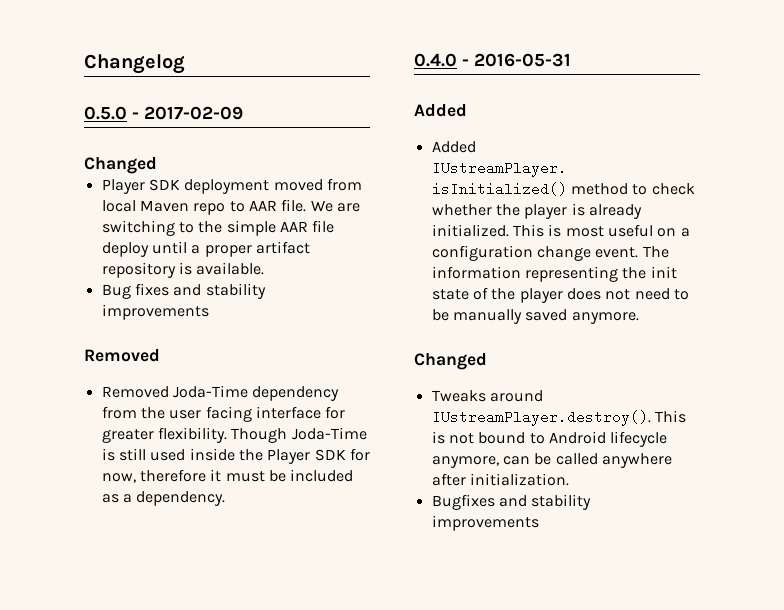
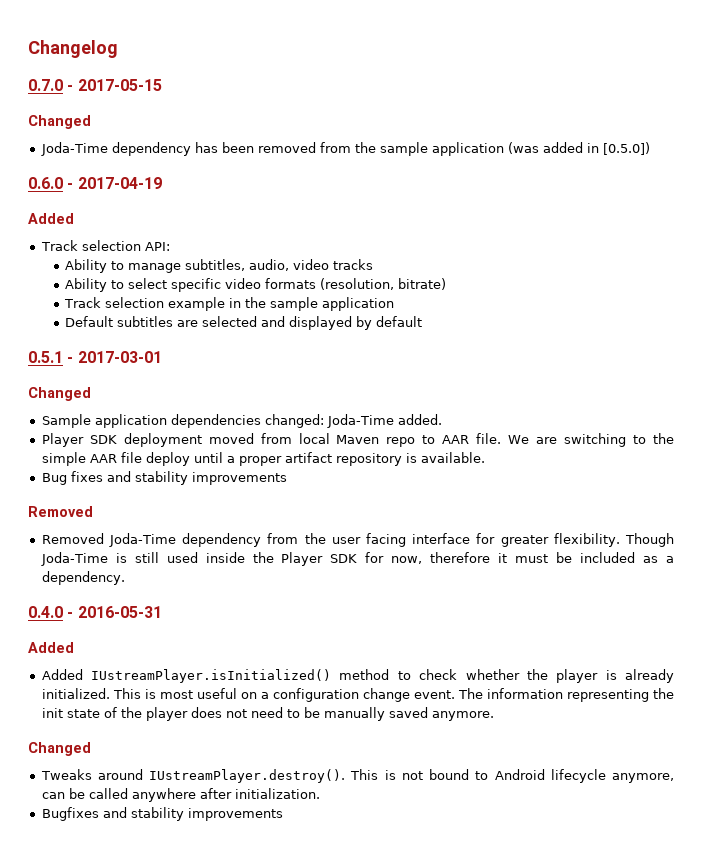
- 0.5.0 - 2017-02-09
+ 0.7.0 - 2017-05-15
  Changed
+ Joda-Time dependency has been removed from the sample application (was added in [0.5.0])
+ 0.6.0 - 2017-04-19
+ Added
+ Track selection API:
+ Ability to manage subtitles, audio, video tracks
+ Ability to select specific video formats (resolution, bitrate)
+ Track selection example in the sample application
+ Default subtitles are selected and displayed by default
+ 0.5.1 - 2017-03-01
+ Changed
+ Sample application dependencies changed: Joda-Time added.

